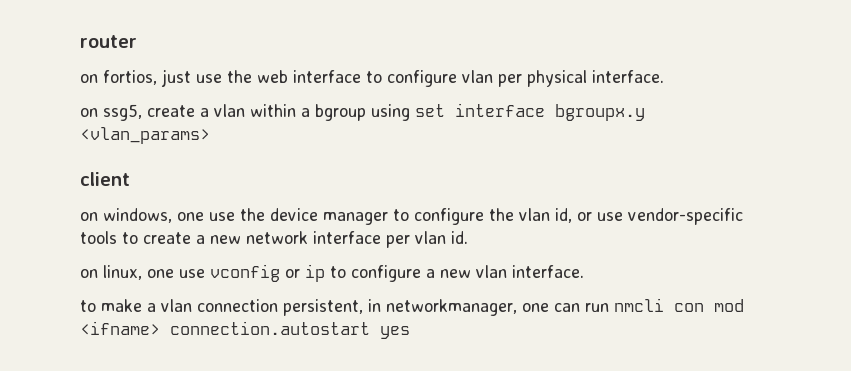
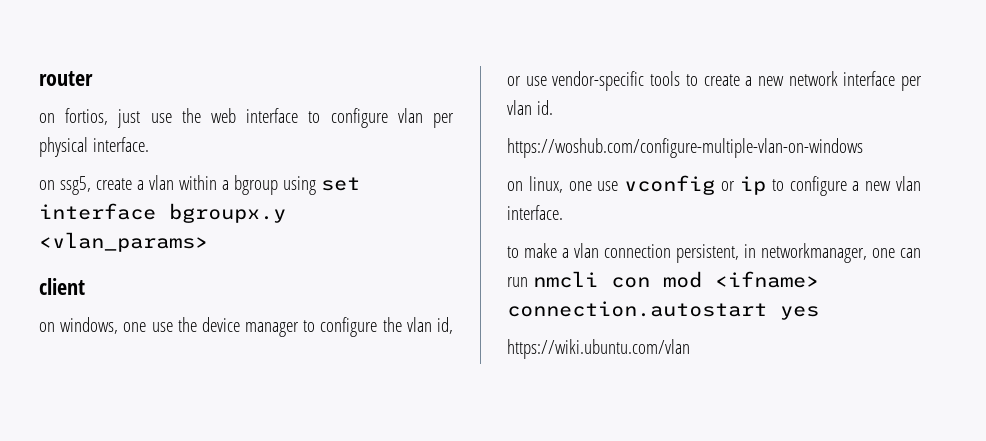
+ https://woshub.com/configure-multiple-vlan-on-windows
+ https://wiki.ubuntu.com/vlan

